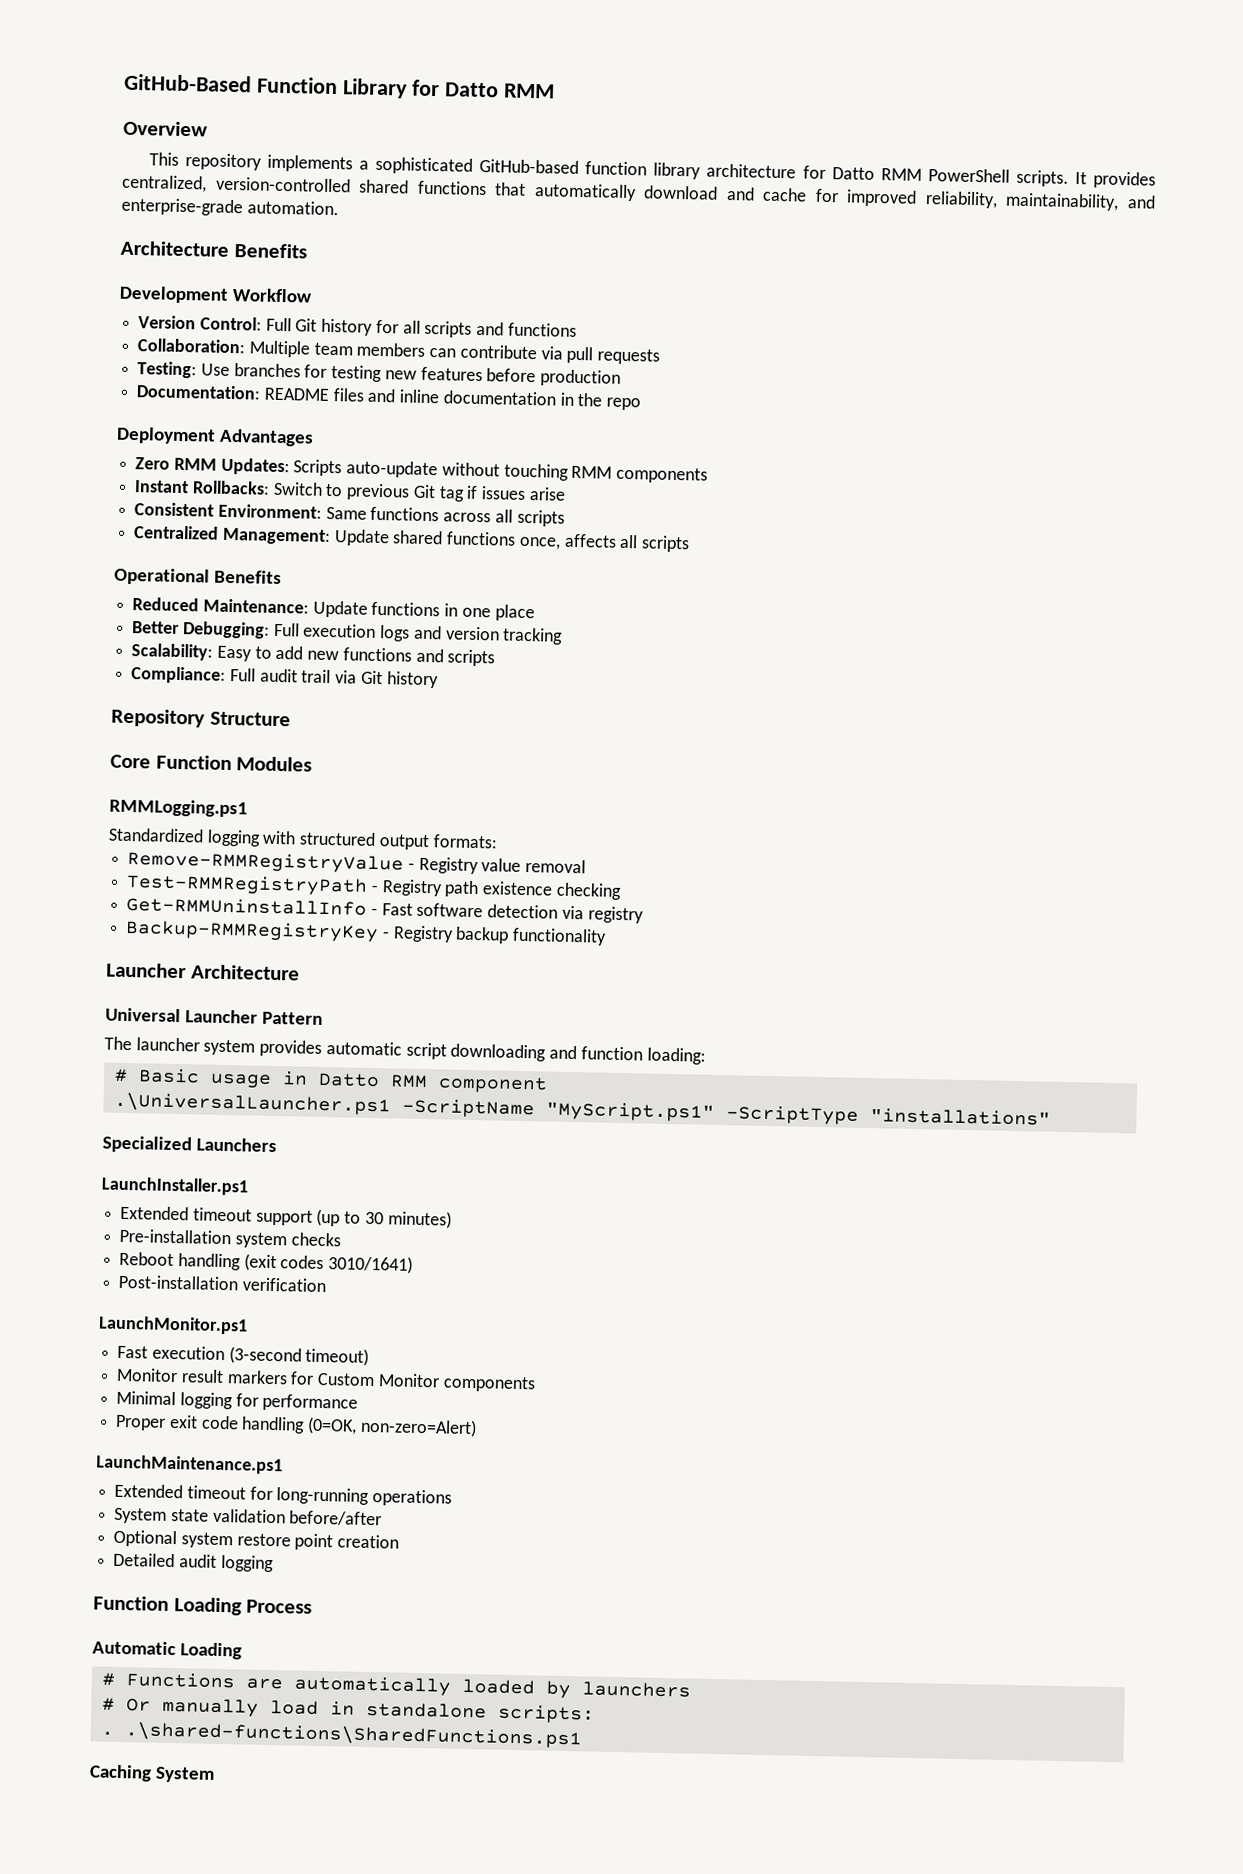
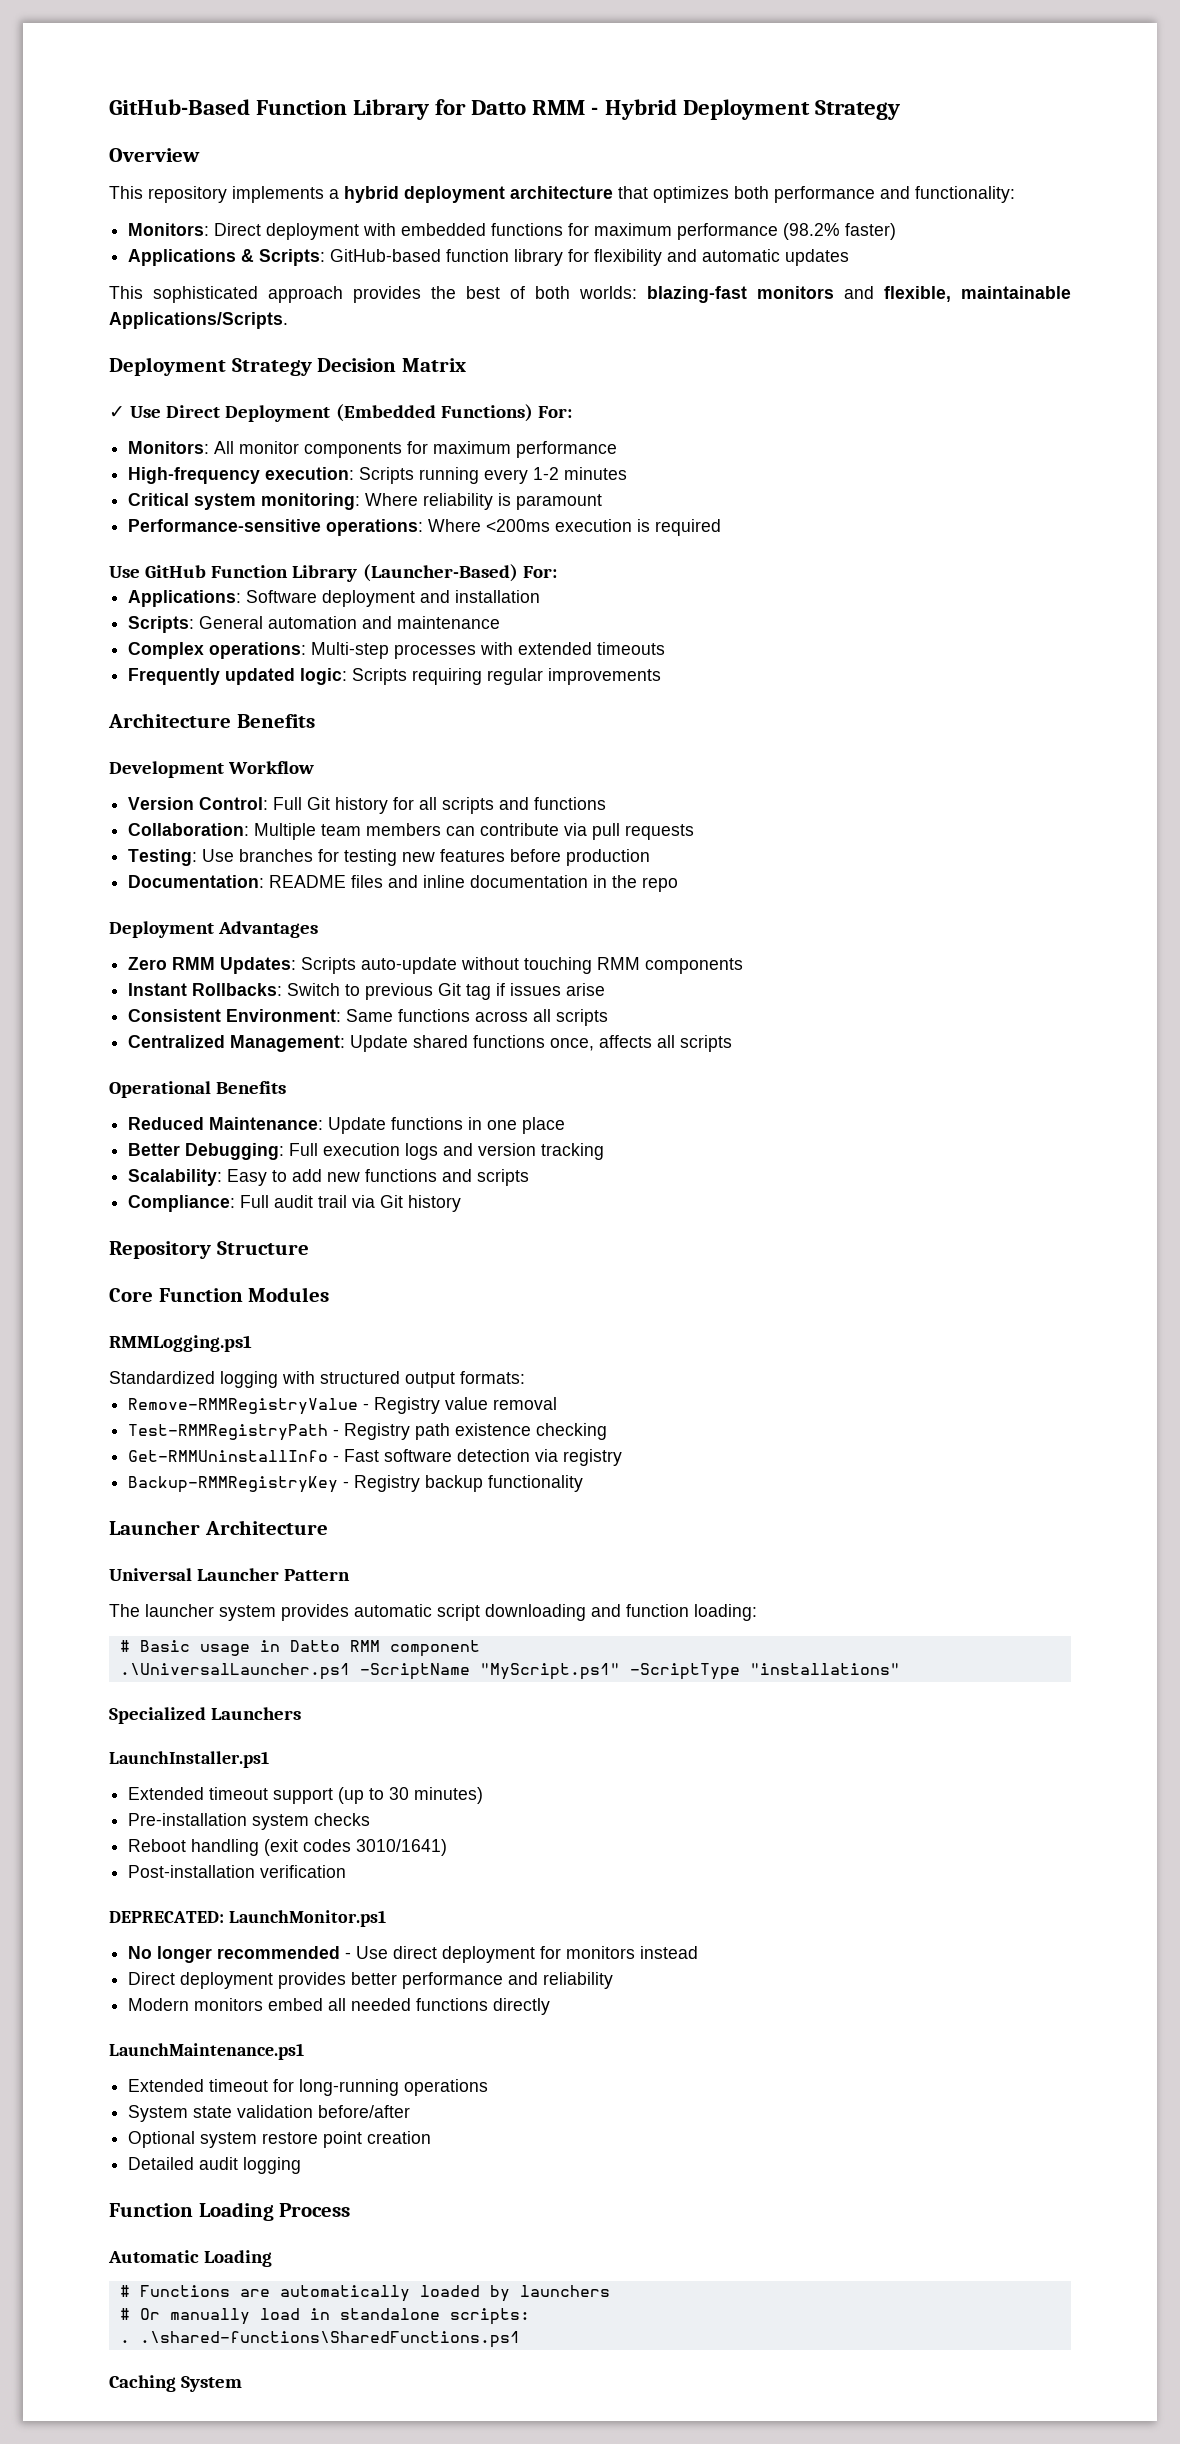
- GitHub-Based Function Library for Datto RMM
+ GitHub-Based Function Library for Datto RMM - Hybrid Deployment Strategy
- This repository implements a sophisticated GitHub-based function library architecture for Datto RMM PowerShell scripts. It provides centralized, version-controlled shared functions that automatically download and cache for improved reliability, maintainability, and enterprise-grade automation.
+ This repository implements a hybrid deployment architecture that optimizes both performance and functionality:
+ Monitors: Direct deployment with embedded functions for maximum performance (98.2% faster)
+ Applications & Scripts: GitHub-based function library for flexibility and automatic updates
+ This sophisticated approach provides the best of both worlds: blazing-fast monitors and flexible, maintainable Applications/Scripts.
+ Deployment Strategy Decision Matrix
+ ✓ Use Direct Deployment (Embedded Functions) For:
+ Monitors: All monitor components for maximum performance
+ High-frequency execution: Scripts running every 1-2 minutes
+ Critical system monitoring: Where reliability is paramount
+ Performance-sensitive operations: Where <200ms execution is required
+ Use GitHub Function Library (Launcher-Based) For:
+ Applications: Software deployment and installation
+ Scripts: General automation and maintenance
+ Complex operations: Multi-step processes with extended timeouts
+ Frequently updated logic: Scripts requiring regular improvements
- LaunchMonitor.ps1
+ DEPRECATED: LaunchMonitor.ps1
- Fast execution (3-second timeout)
- Monitor result markers for Custom Monitor components
- Minimal logging for performance
- Proper exit code handling (0=OK, non-zero=Alert)
+ No longer recommended - Use direct deployment for monitors instead
+ Direct deployment provides better performance and reliability
+ Modern monitors embed all needed functions directly

